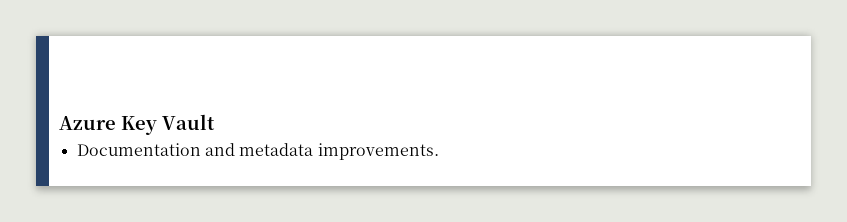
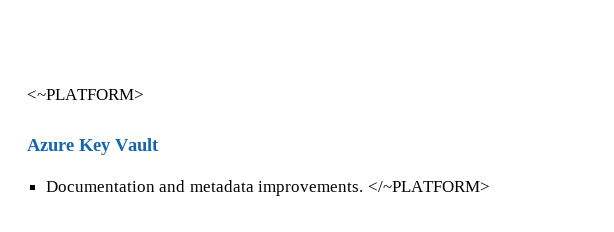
+ <~PLATFORM>
+ </~PLATFORM>

